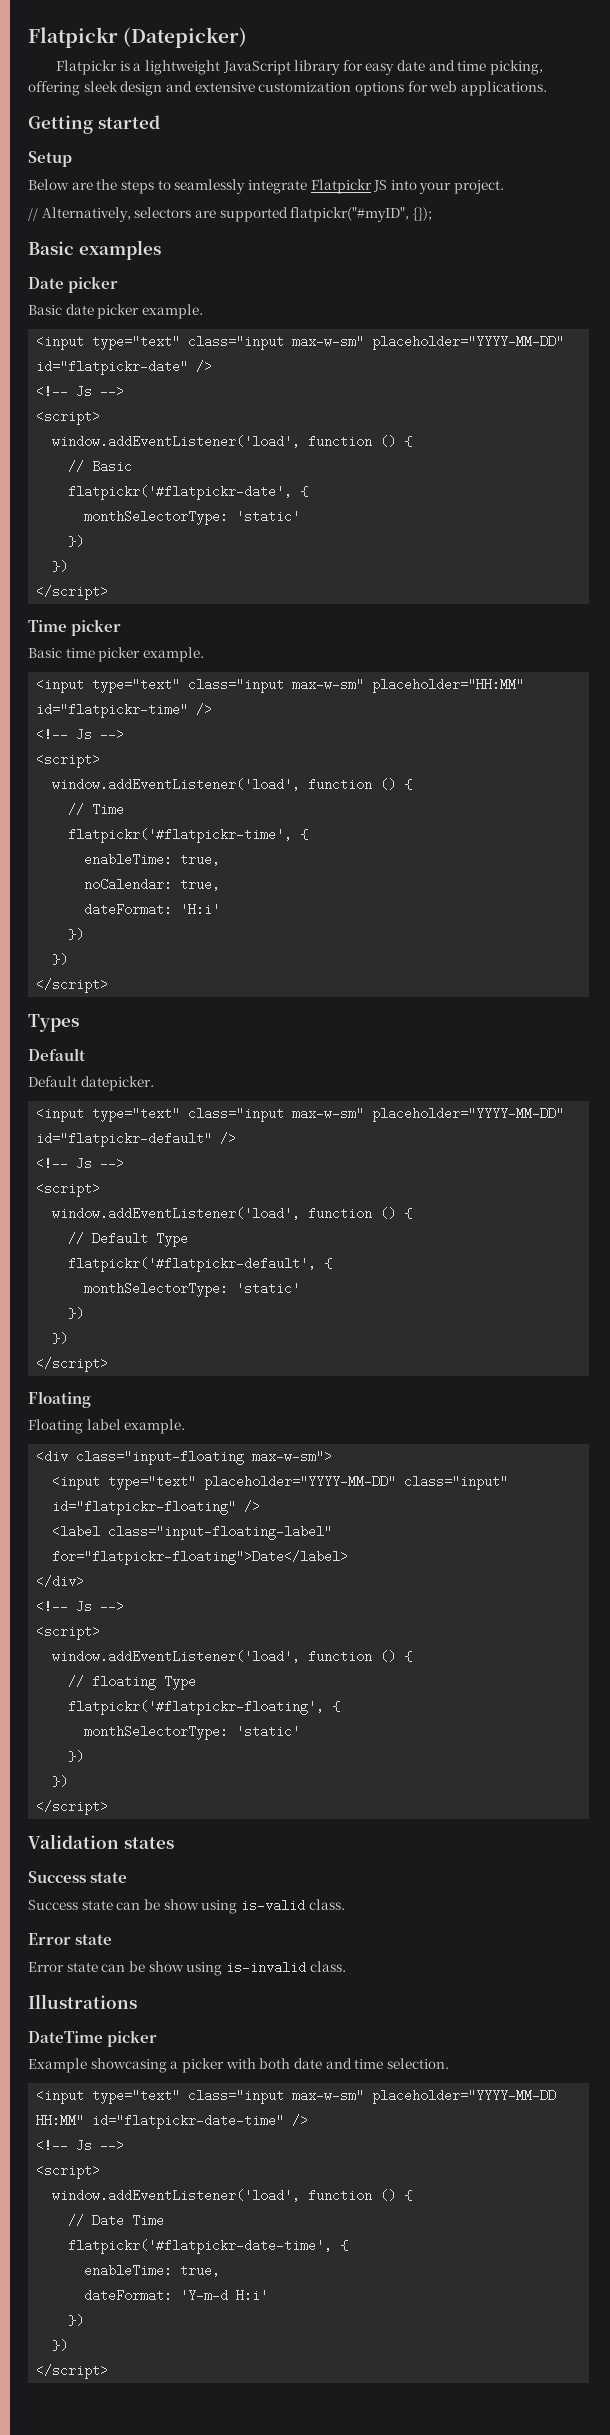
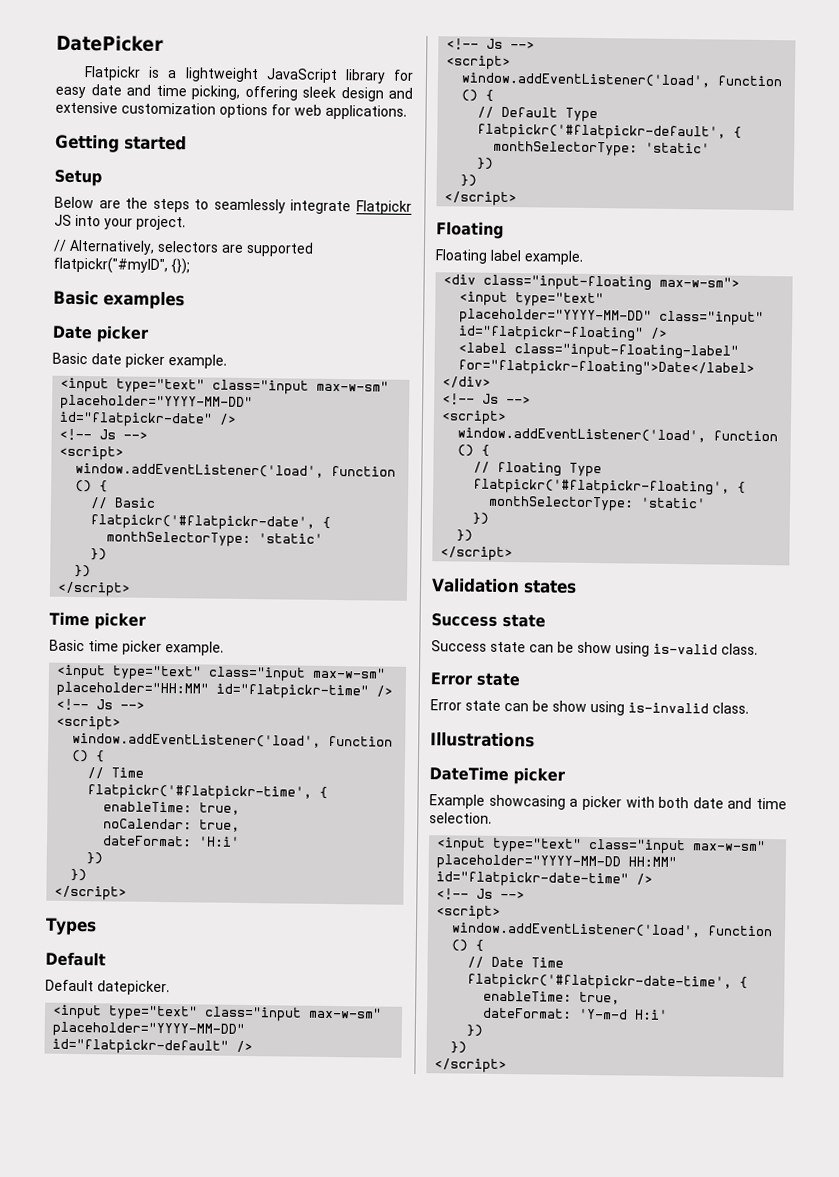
- Flatpickr (Datepicker)
+ DatePicker

